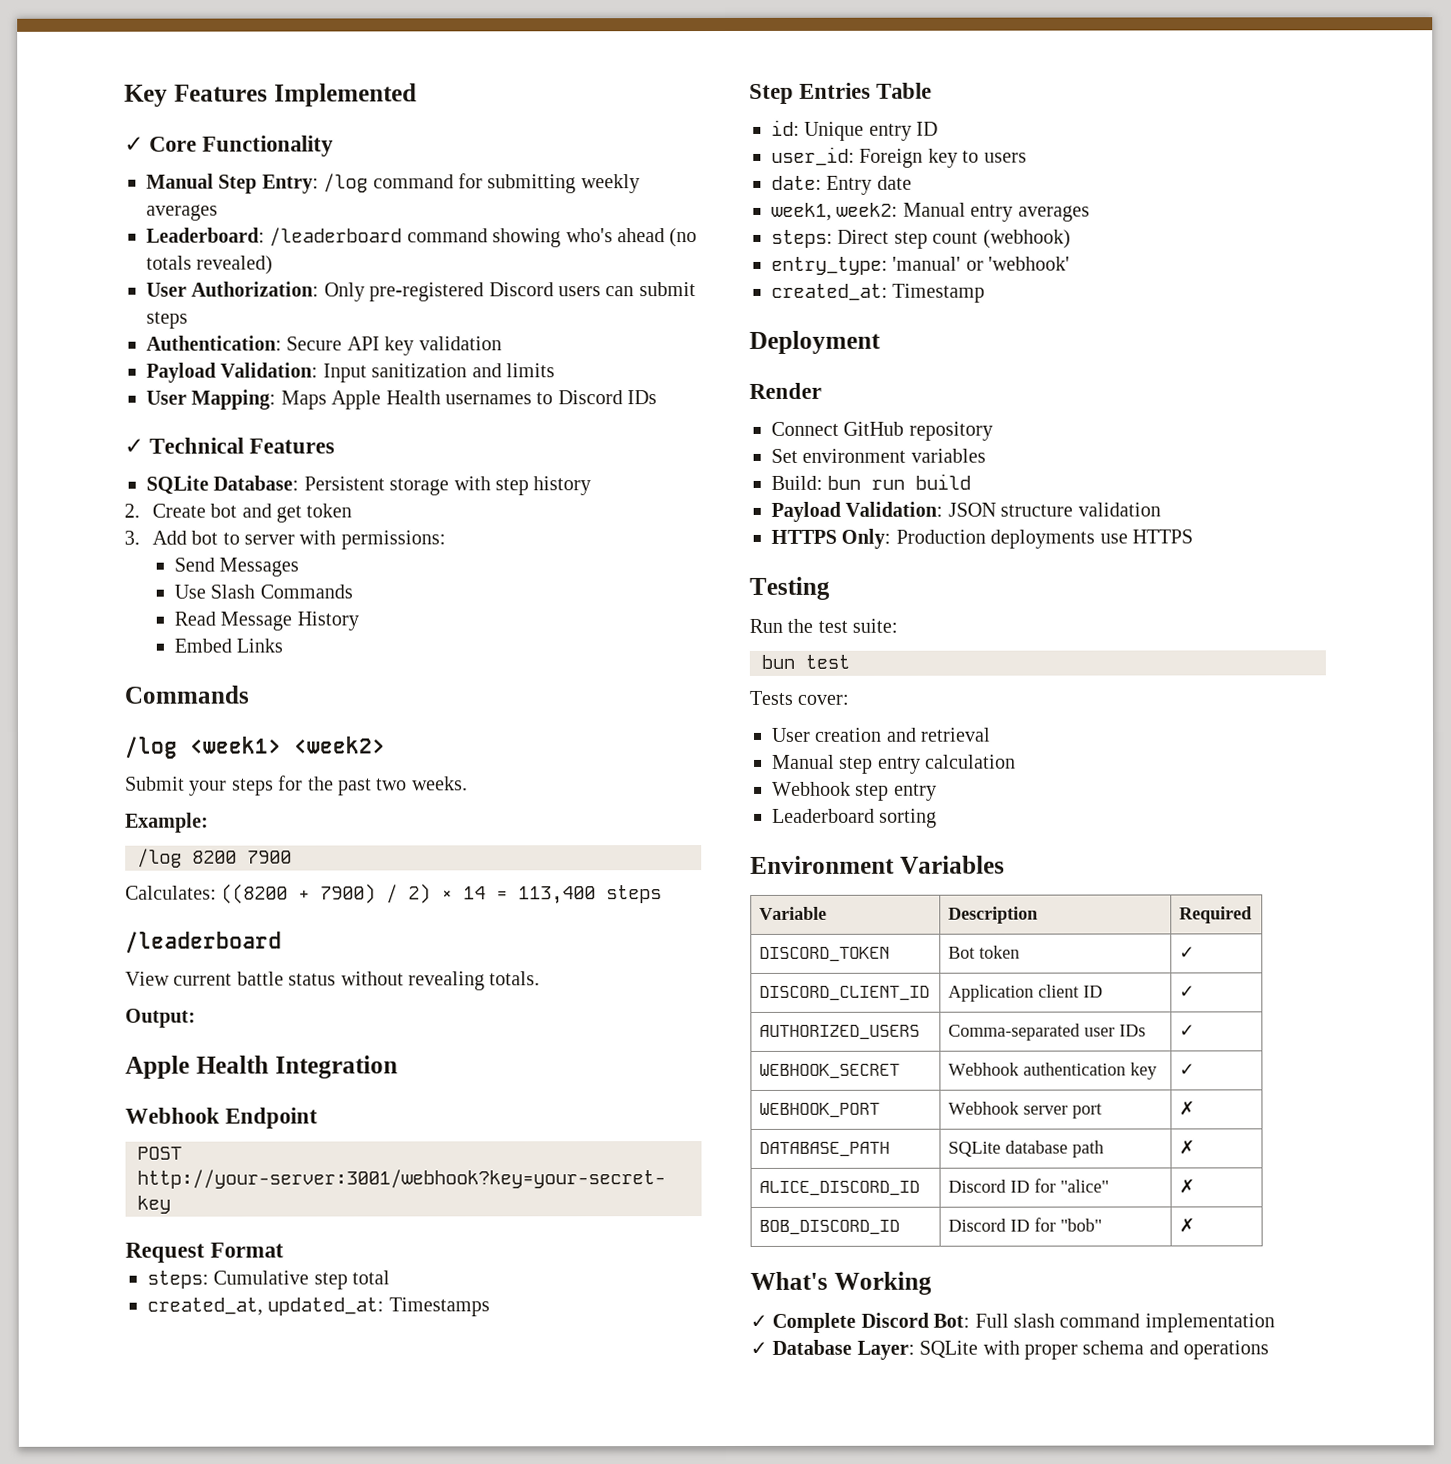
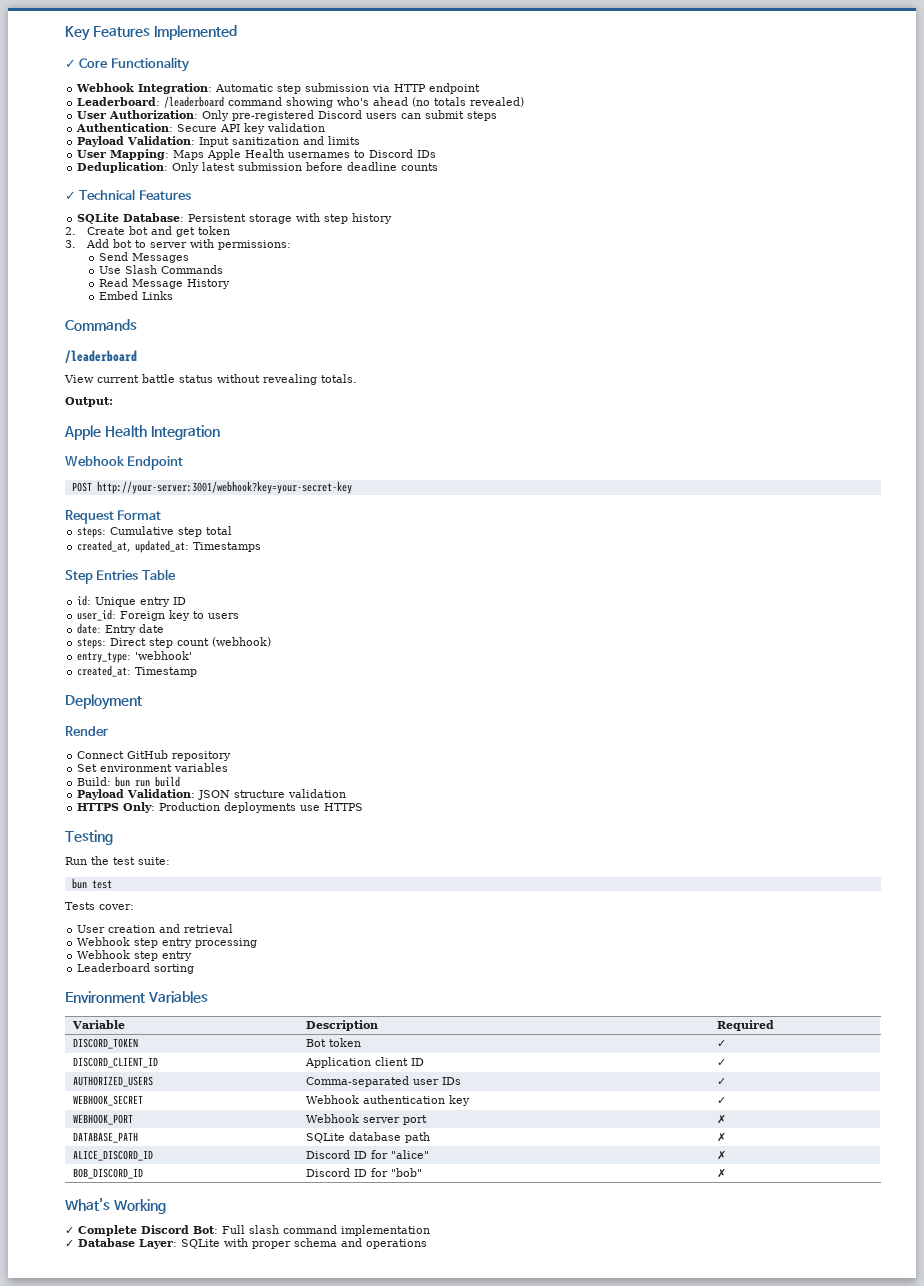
- Manual Step Entry: /log command for submitting weekly averages
+ Webhook Integration: Automatic step submission via HTTP endpoint
+ Deduplication: Only latest submission before deadline counts
- /log <week1> <week2>
- Submit your steps for the past two weeks.
- Example:
- /log 8200 7900
- Calculates: ((8200 + 7900) / 2) × 14 = 113,400 steps
- week1, week2: Manual entry averages
- entry_type: 'manual' or 'webhook'
+ entry_type: 'webhook'
- Manual step entry calculation
+ Webhook step entry processing

